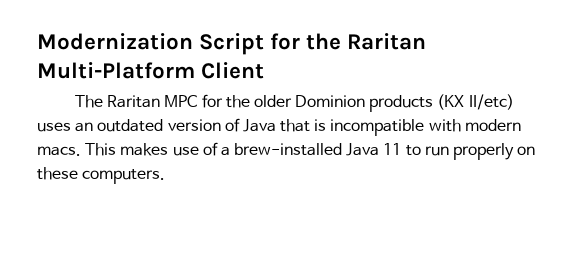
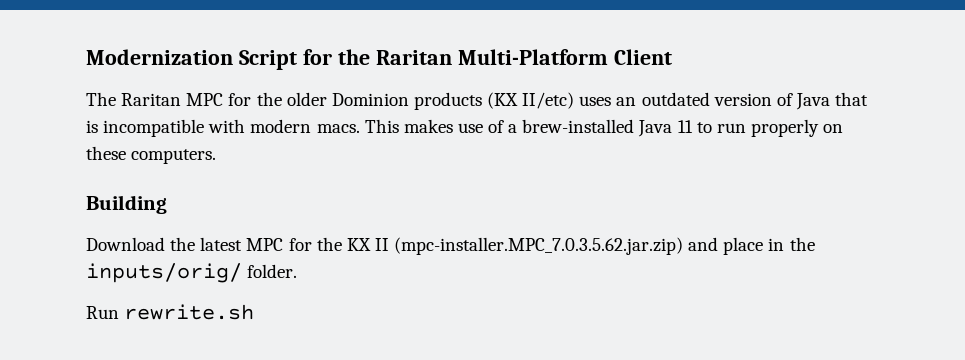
+ Building
+ Download the latest MPC for the KX II (mpc-installer.MPC_7.0.3.5.62.jar.zip) and place in the inputs/orig/ folder.
+ Run rewrite.sh

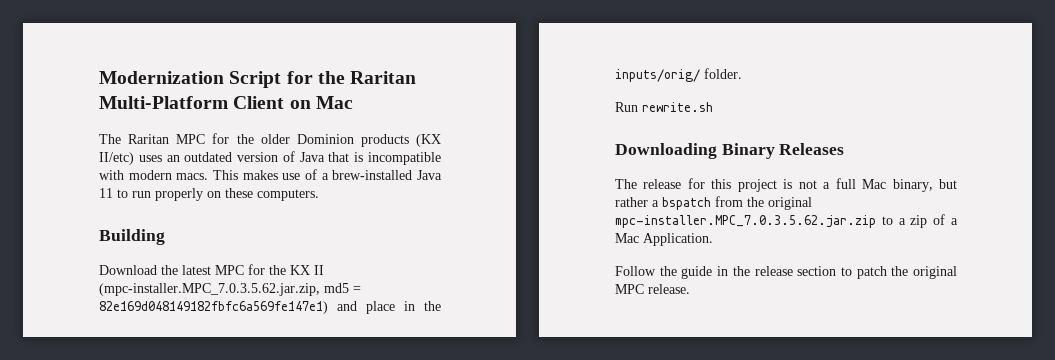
- Modernization Script for the Raritan Multi-Platform Client
+ Modernization Script for the Raritan Multi-Platform Client on Mac
- Download the latest MPC for the KX II (mpc-installer.MPC_7.0.3.5.62.jar.zip) and place in the inputs/orig/ folder.
+ Download the latest MPC for the KX II (mpc-installer.MPC_7.0.3.5.62.jar.zip, md5 = 82e169d048149182fbfc6a569fe147e1) and place in the inputs/orig/ folder.
+ Downloading Binary Releases
+ The release for this project is not a full Mac binary, but rather a bspatch from the original mpc-installer.MPC_7.0.3.5.62.jar.zip to a zip of a Mac Application.
+ Follow the guide in the release section to patch the original MPC release.

